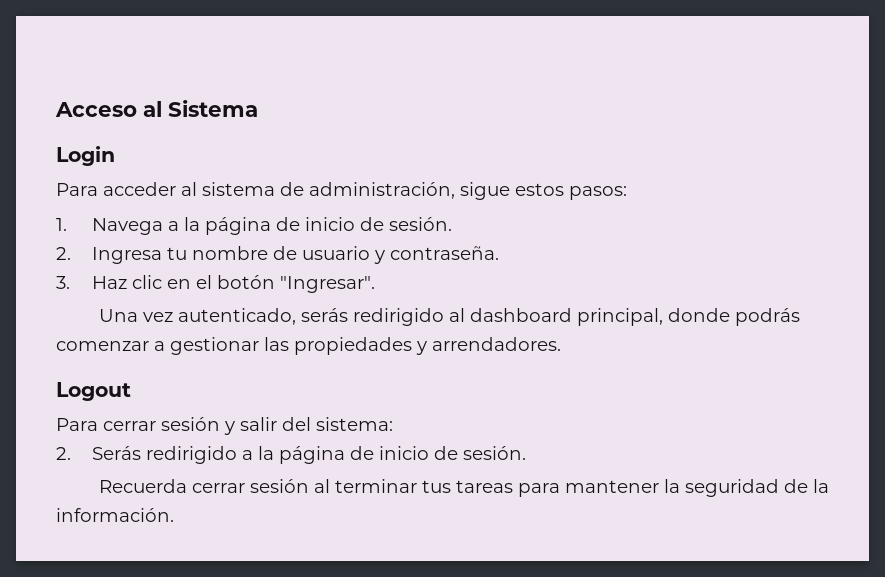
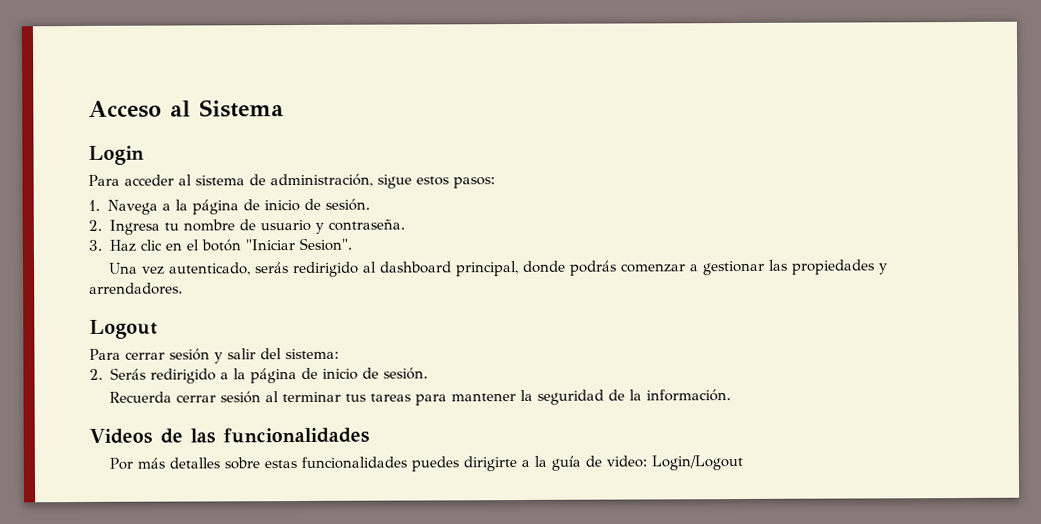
- 3. Haz clic en el botón "Ingresar".
+ 3. Haz clic en el botón "Iniciar Sesion".
+ Videos de las funcionalidades
+ Por más detalles sobre estas funcionalidades puedes dirigirte a la guía de video: Login/Logout

